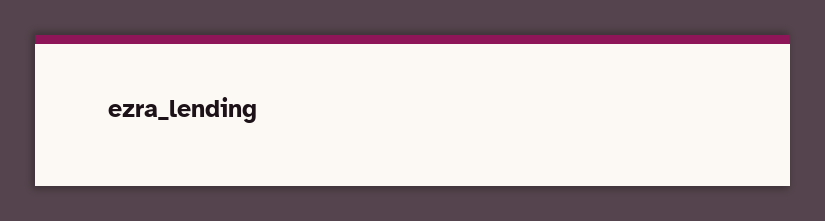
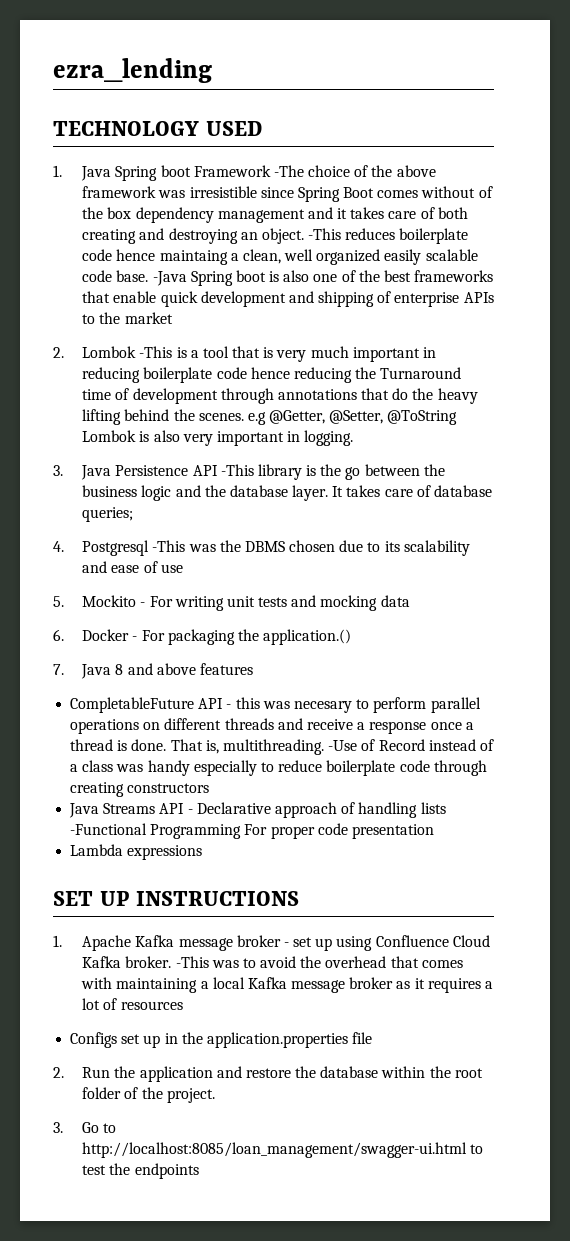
+ TECHNOLOGY USED
+ 1. Java Spring boot Framework -The choice of the above framework was irresistible since Spring Boot comes without of the box dependency management and it takes care of both creating and destroying an object. -This reduces boilerplate code hence maintaing a clean, well organized easily scalable code base. -Java Spring boot is also one of the best frameworks that enable quick development and shipping of enterprise APIs to the market
+ 2. Lombok -This is a tool that is very much important in reducing boilerplate code hence reducing the Turnaround time of development through annotations that do the heavy lifting behind the scenes. e.g @Getter, @Setter, @ToString Lombok is also very important in logging.
+ 3. Java Persistence API -This library is the go between the business logic and the database layer. It takes care of database queries;
+ 4. Postgresql -This was the DBMS chosen due to its scalability and ease of use
+ 5. Mockito - For writing unit tests and mocking data
+ 6. Docker - For packaging the application.()
+ 7. Java 8 and above features
+ CompletableFuture API - this was necesary to perform parallel operations on different threads and receive a response once a thread is done. That is, multithreading. -Use of Record instead of a class was handy especially to reduce boilerplate code through creating constructors
+ Java Streams API - Declarative approach of handling lists -Functional Programming For proper code presentation
+ Lambda expressions
+ SET UP INSTRUCTIONS
+ 1. Apache Kafka message broker - set up using Confluence Cloud Kafka broker. -This was to avoid the overhead that comes with maintaining a local Kafka message broker as it requires a lot of resources
+ Configs set up in the application.properties file
+ 2. Run the application and restore the database within the root folder of the project.
+ 3. Go to http://localhost:8085/loan_management/swagger-ui.html to test the endpoints

